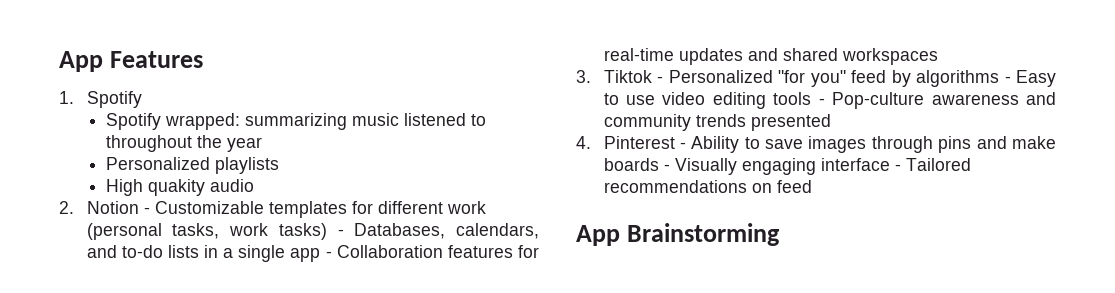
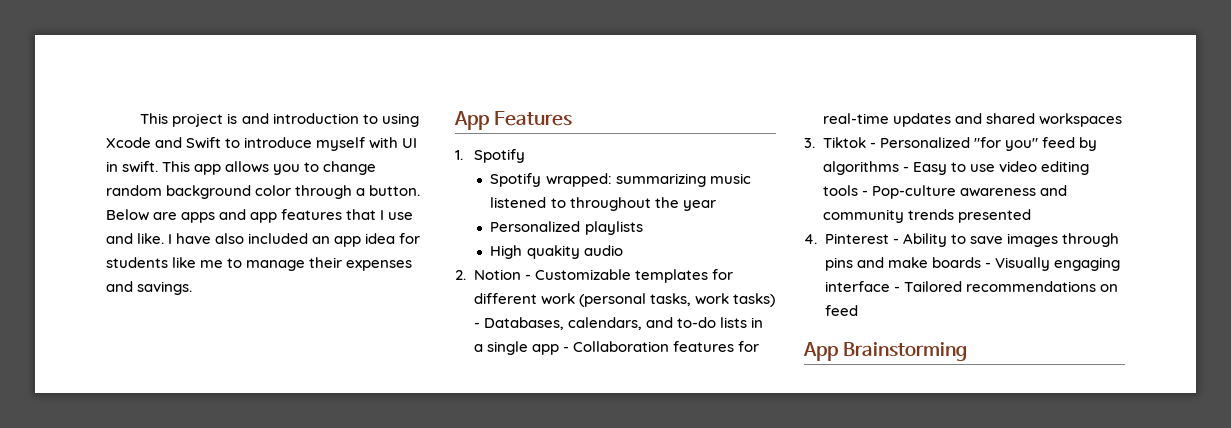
+ This project is and introduction to using Xcode and Swift to introduce myself with UI in swift. This app allows you to change random background color through a button. Below are apps and app features that I use and like. I have also included an app idea for students like me to manage their expenses and savings.

